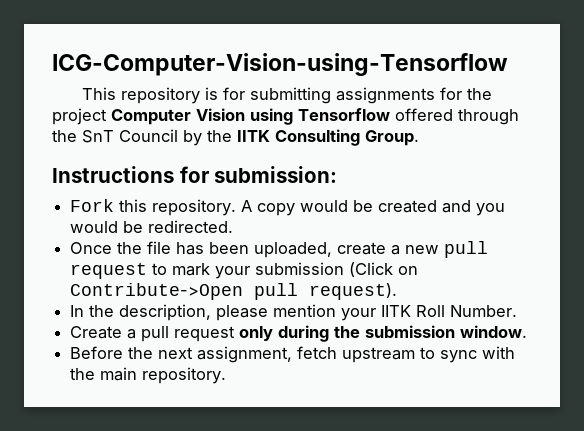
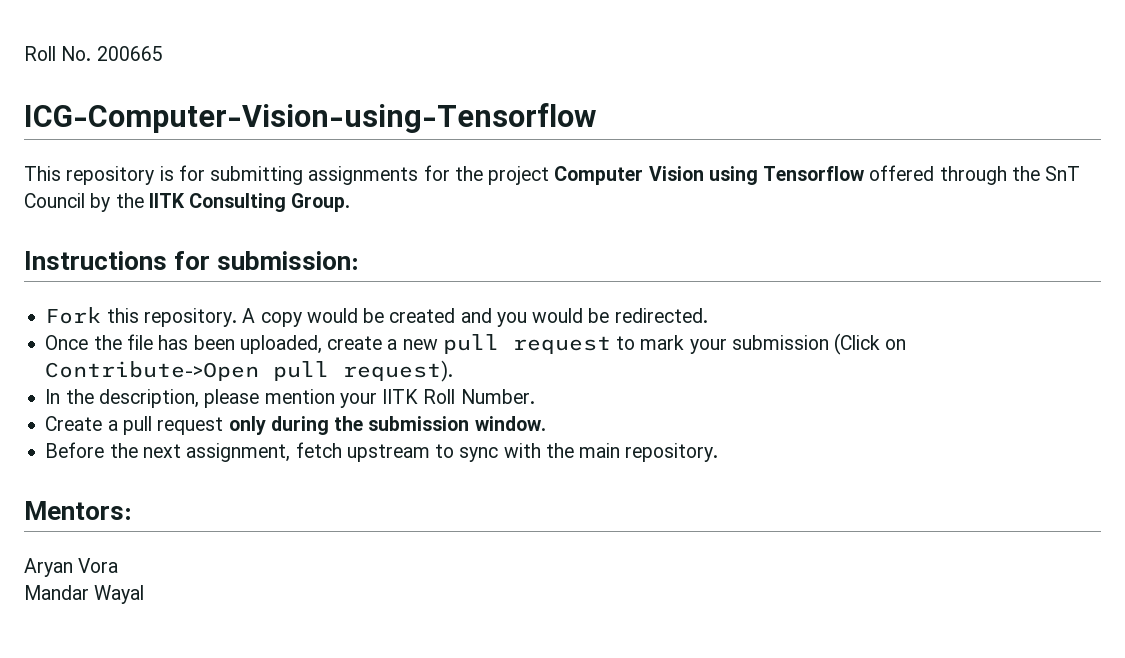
+ Roll No. 200665
+ Mentors:
+ Aryan Vora
+ Mandar Wayal

